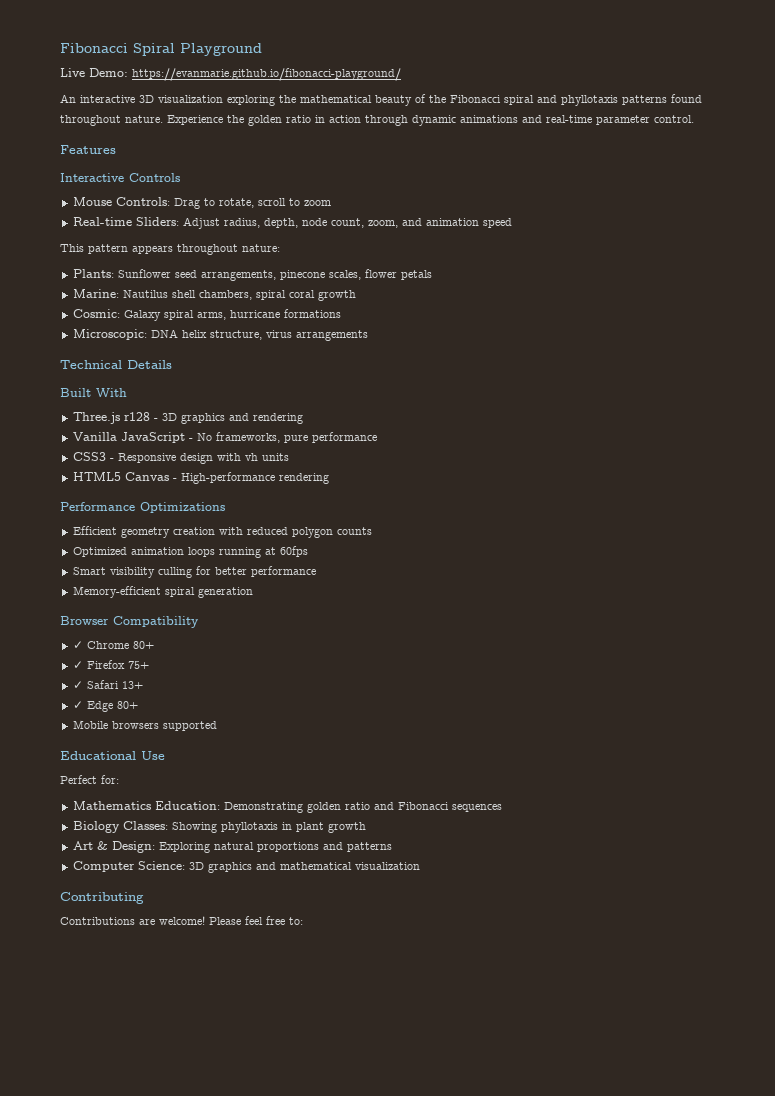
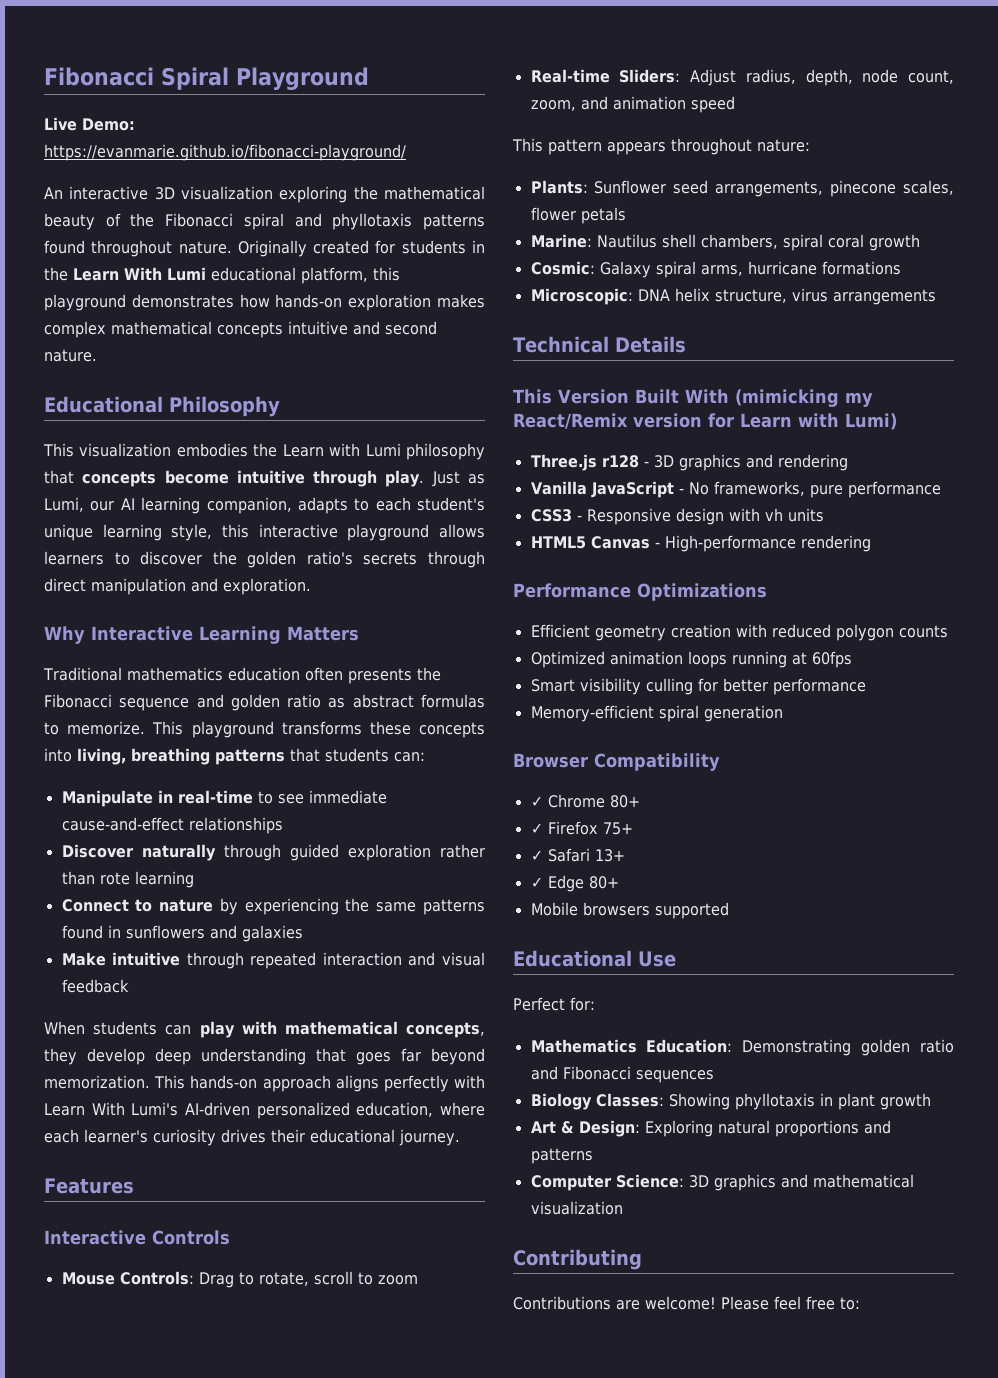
- Experience the golden ratio in action through dynamic animations and real-time parameter control.
+ Originally created for students in the Learn With Lumi educational platform, this playground demonstrates how hands-on exploration makes complex mathematical concepts intuitive and second nature.
+ Educational Philosophy
+ This visualization embodies the Learn with Lumi philosophy that concepts become intuitive through play. Just as Lumi, our AI learning companion, adapts to each student's unique learning style, this interactive playground allows learners to discover the golden ratio's secrets through direct manipulation and exploration.
+ Why Interactive Learning Matters
+ Traditional mathematics education often presents the Fibonacci sequence and golden ratio as abstract formulas to memorize. This playground transforms these concepts into living, breathing patterns that students can:
+ Manipulate in real-time to see immediate cause-and-effect relationships
+ Discover naturally through guided exploration rather than rote learning
+ Connect to nature by experiencing the same patterns found in sunflowers and galaxies
+ Make intuitive through repeated interaction and visual feedback
+ When students can play with mathematical concepts, they develop deep understanding that goes far beyond memorization. This hands-on approach aligns perfectly with Learn With Lumi's AI-driven personalized education, where each learner's curiosity drives their educational journey.
- Built With
+ This Version Built With (mimicking my React/Remix version for Learn with Lumi)

